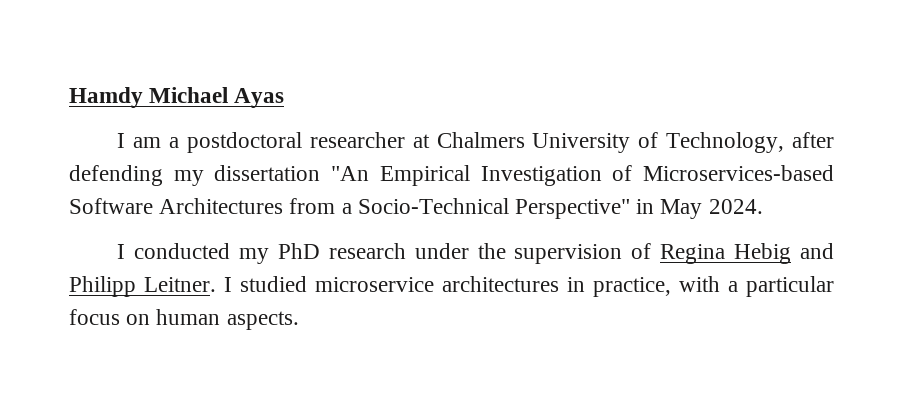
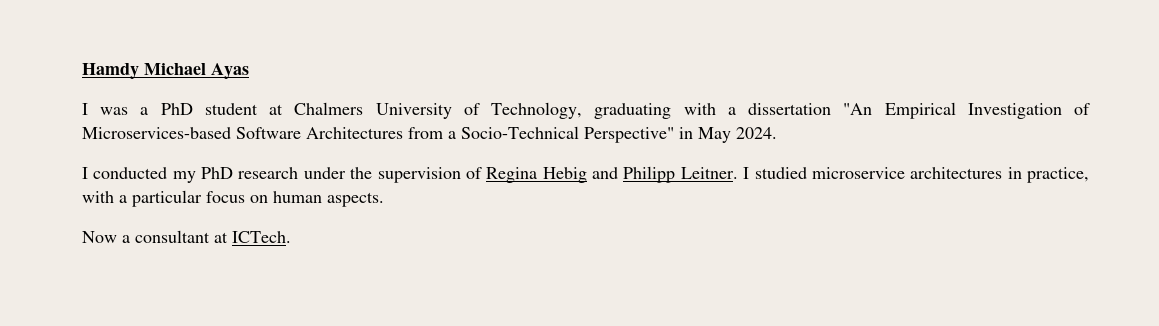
- I am a postdoctoral researcher at Chalmers University of Technology, after defending my dissertation "An Empirical Investigation of Microservices-based Software Architectures from a Socio-Technical Perspective" in May 2024.
+ I was a PhD student at Chalmers University of Technology, graduating with a dissertation "An Empirical Investigation of Microservices-based Software Architectures from a Socio-Technical Perspective" in May 2024.
+ Now a consultant at ICTech.

